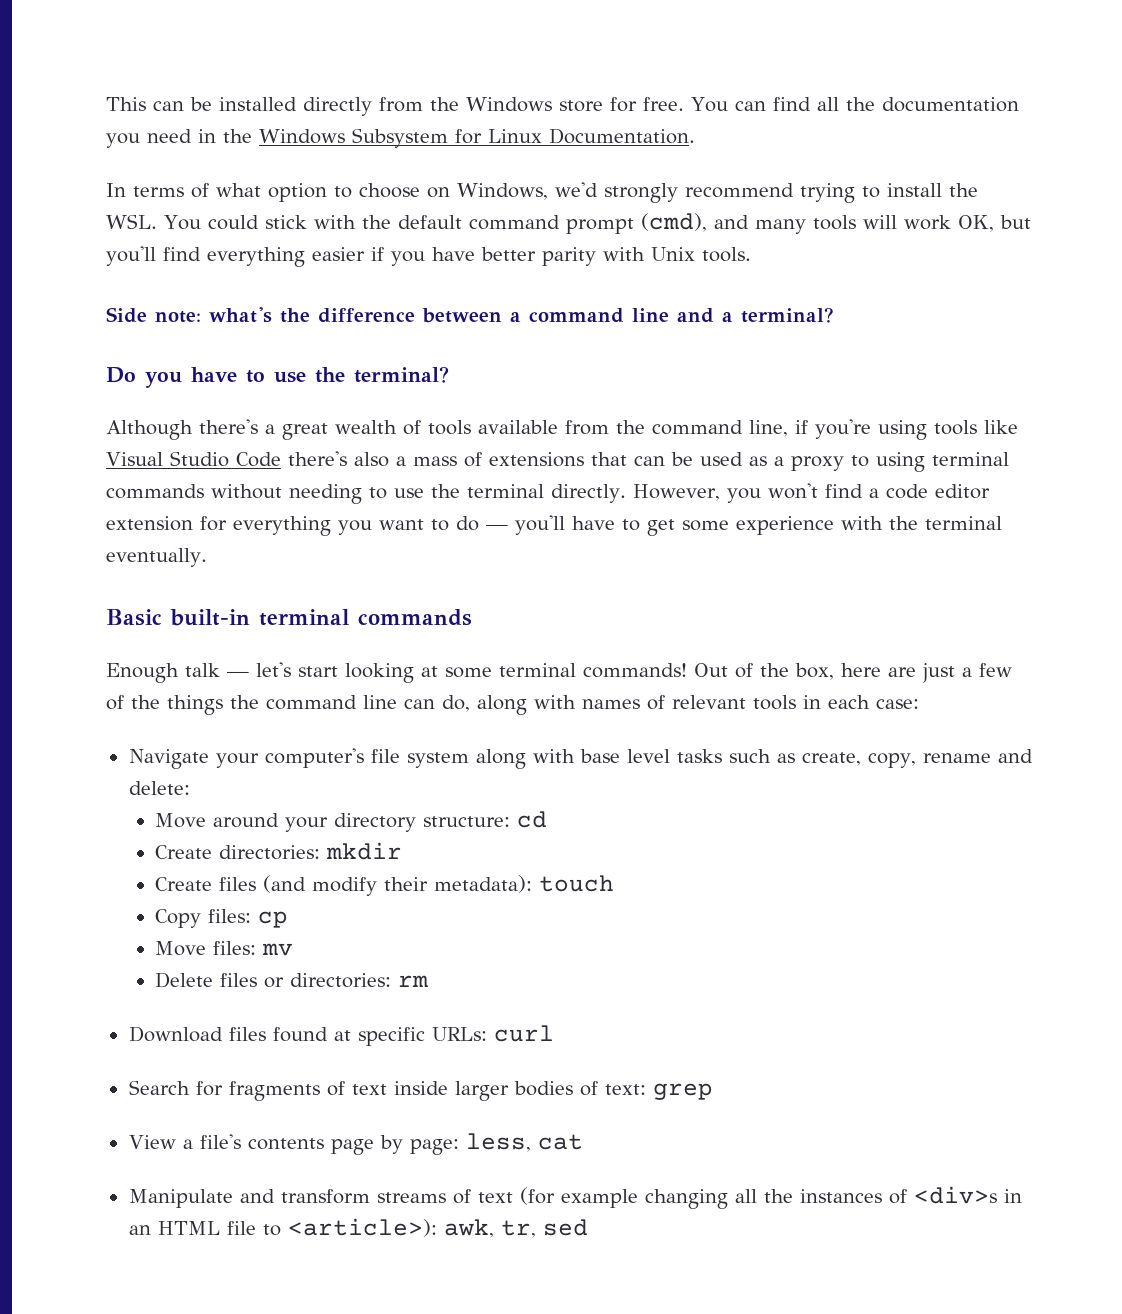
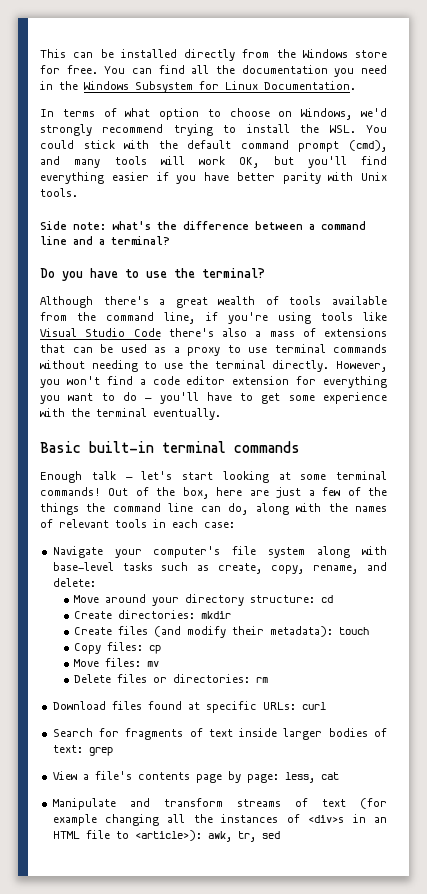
- Although there's a great wealth of tools available from the command line, if you're using tools like Visual Studio Code there's also a mass of extensions that can be used as a proxy to using terminal commands without needing to use the terminal directly.
+ Although there's a great wealth of tools available from the command line, if you're using tools like Visual Studio Code there's also a mass of extensions that can be used as a proxy to use terminal commands without needing to use the terminal directly.
- Out of the box, here are just a few of the things the command line can do, along with names of relevant tools in each case:
+ Out of the box, here are just a few of the things the command line can do, along with the names of relevant tools in each case:
- Navigate your computer's file system along with base level tasks such as create, copy, rename and delete:
+ Navigate your computer's file system along with base-level tasks such as create, copy, rename, and delete:

